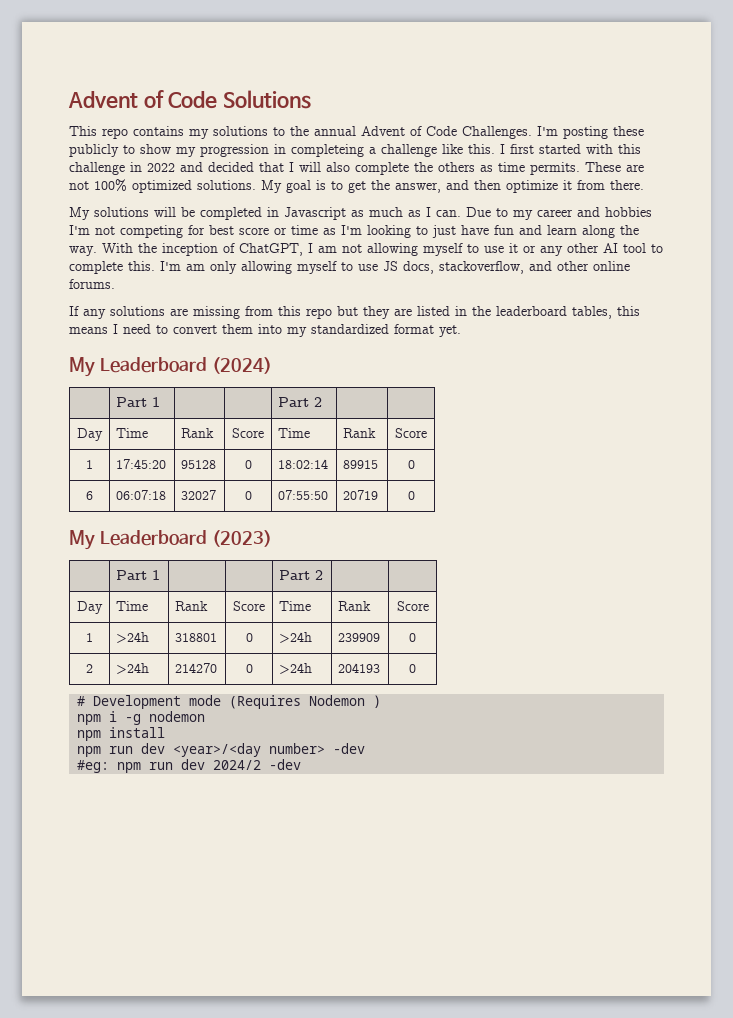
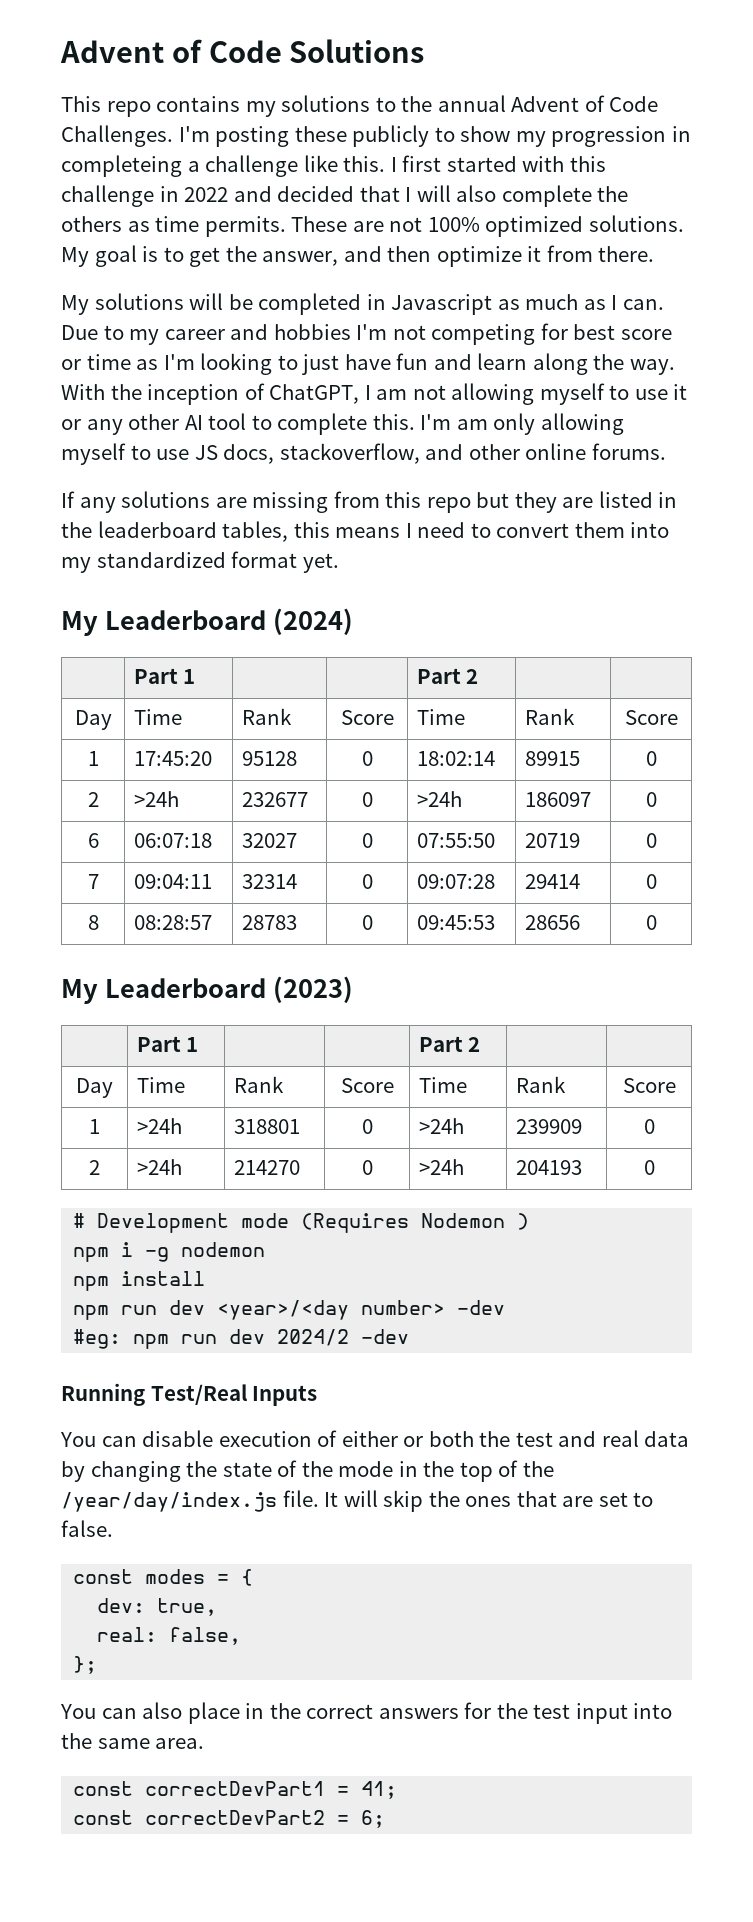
+ 2 | >24h | 232677 | 0 | >24h | 186097 | 0
+ 7 | 09:04:11 | 32314 | 0 | 09:07:28 | 29414 | 0
+ 8 | 08:28:57 | 28783 | 0 | 09:45:53 | 28656 | 0
+ Running Test/Real Inputs
+ You can disable execution of either or both the test and real data by changing the state of the mode in the top of the /year/day/index.js file. It will skip the ones that are set to false.
+ const modes = {
+ dev: true,
+ real: false,
+ };
+ You can also place in the correct answers for the test input into the same area.
+ const correctDevPart1 = 41;
+ const correctDevPart2 = 6;

